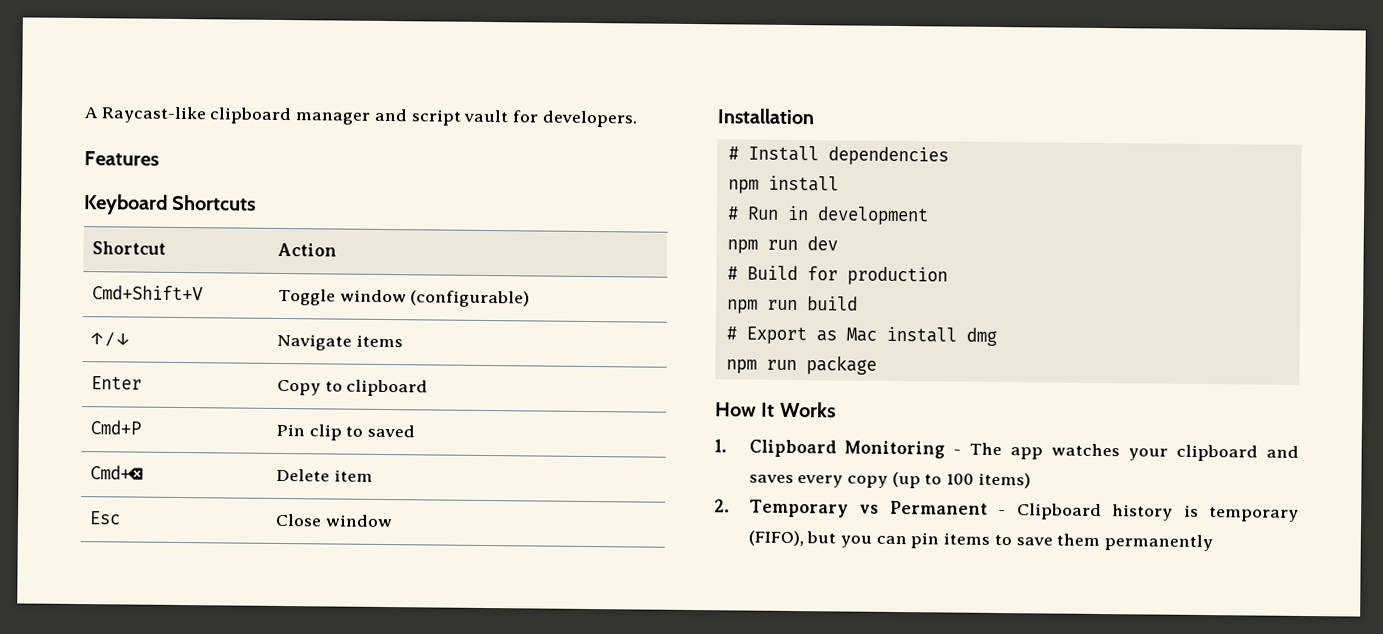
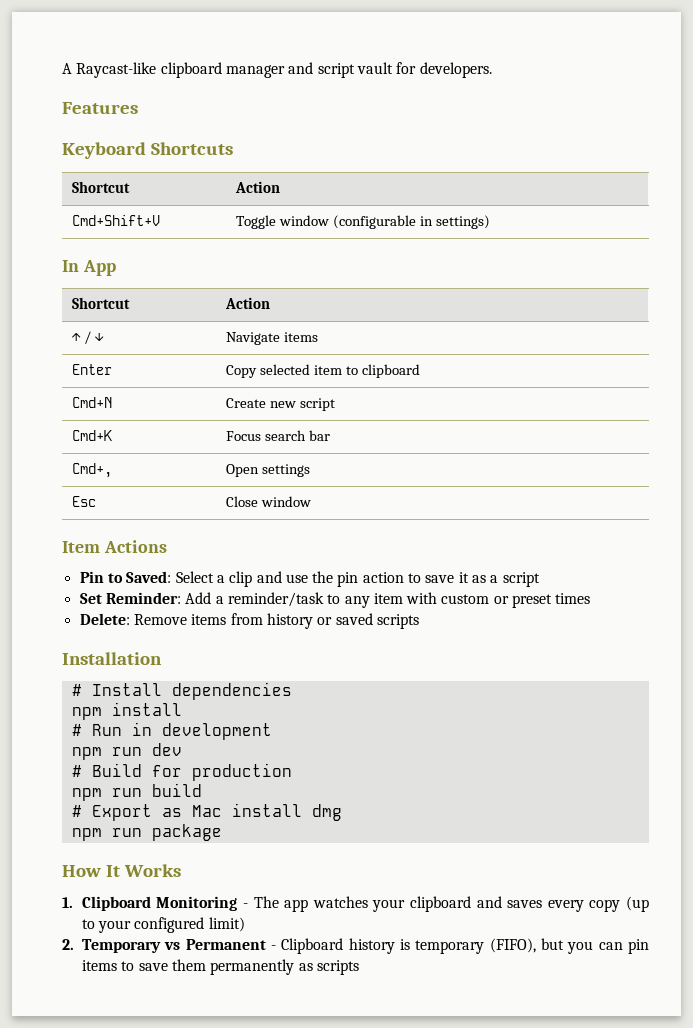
- Cmd+Shift+V | Toggle window (configurable)
+ Cmd+Shift+V | Toggle window (configurable in settings)
+ In App
+ Shortcut | Action
- Enter | Copy to clipboard
+ Enter | Copy selected item to clipboard
- Cmd+P | Pin clip to saved
- Cmd+⌫ | Delete item
+ Cmd+N | Create new script
+ Cmd+K | Focus search bar
+ Cmd+, | Open settings
  Esc | Close window
+ Item Actions
+ Pin to Saved: Select a clip and use the pin action to save it as a script
+ Set Reminder: Add a reminder/task to any item with custom or preset times
+ Delete: Remove items from history or saved scripts
- 1. Clipboard Monitoring - The app watches your clipboard and saves every copy (up to 100 items)
+ 1. Clipboard Monitoring - The app watches your clipboard and saves every copy (up to your configured limit)
- 2. Temporary vs Permanent - Clipboard history is temporary (FIFO), but you can pin items to save them permanently
+ 2. Temporary vs Permanent - Clipboard history is temporary (FIFO), but you can pin items to save them permanently as scripts

